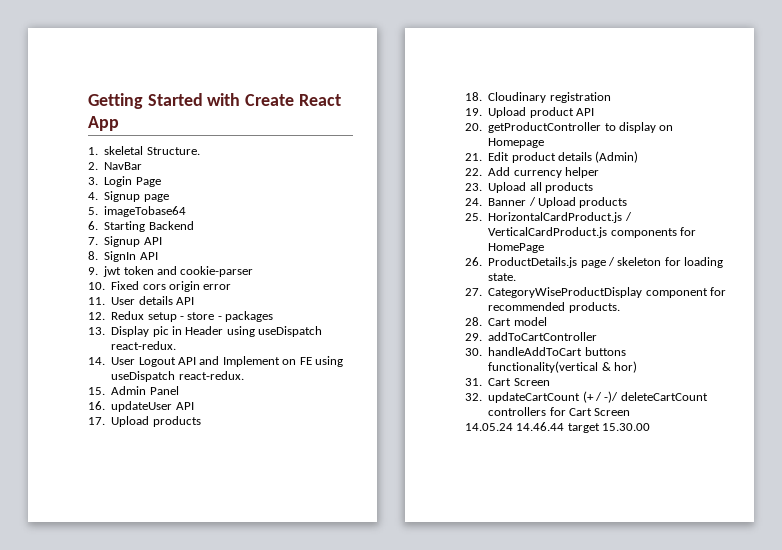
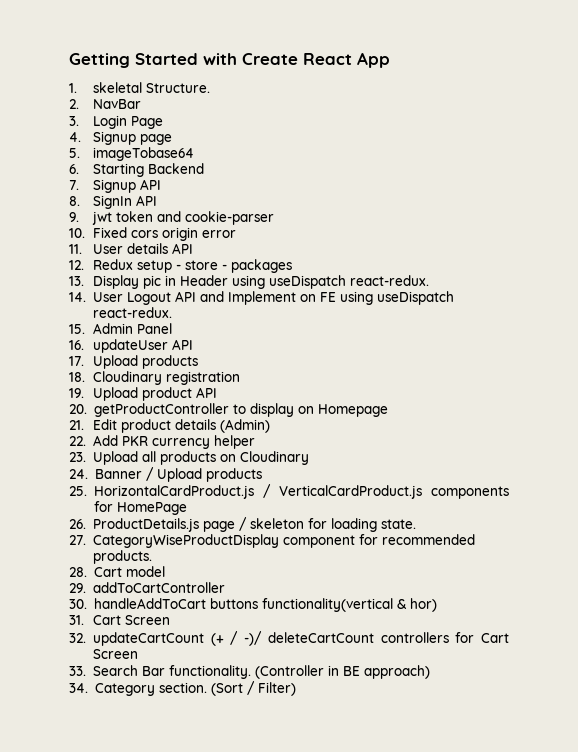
- 22. Add currency helper
+ 22. Add PKR currency helper
- 23. Upload all products
+ 23. Upload all products on Cloudinary
- 14.05.24 14.46.44 target 15.30.00
+ 33. Search Bar functionality. (Controller in BE approach)
+ 34. Category section. (Sort / Filter)

